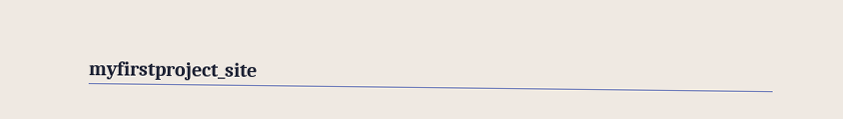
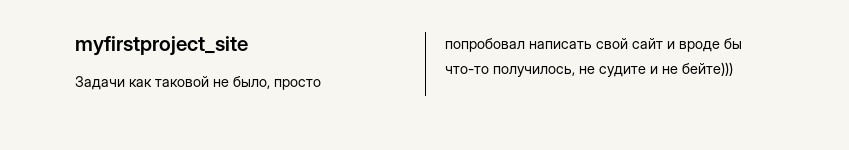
+ Задачи как таковой не было, просто попробовал написать свой сайт и вроде бы что-то получилось, не судите и не бейте)))

